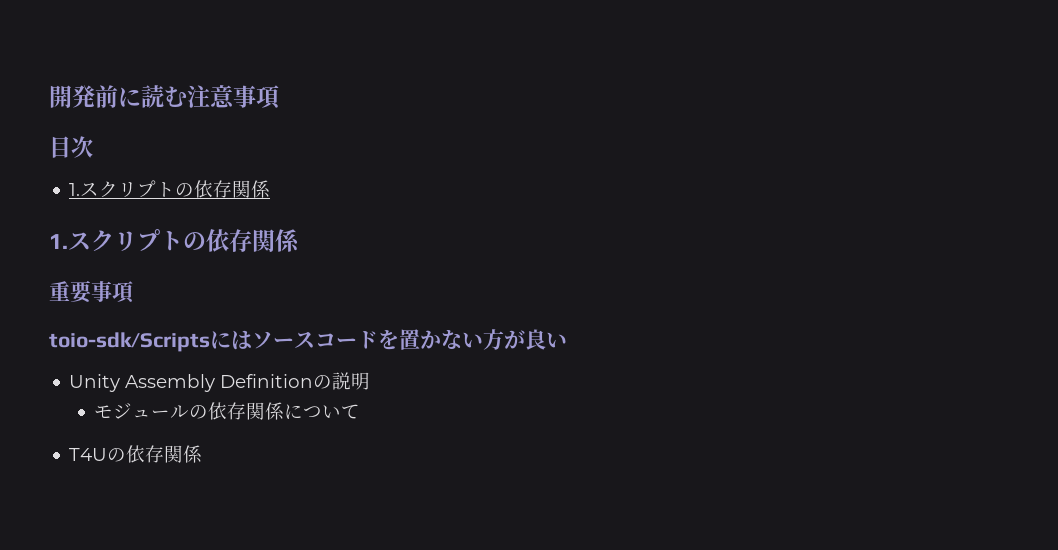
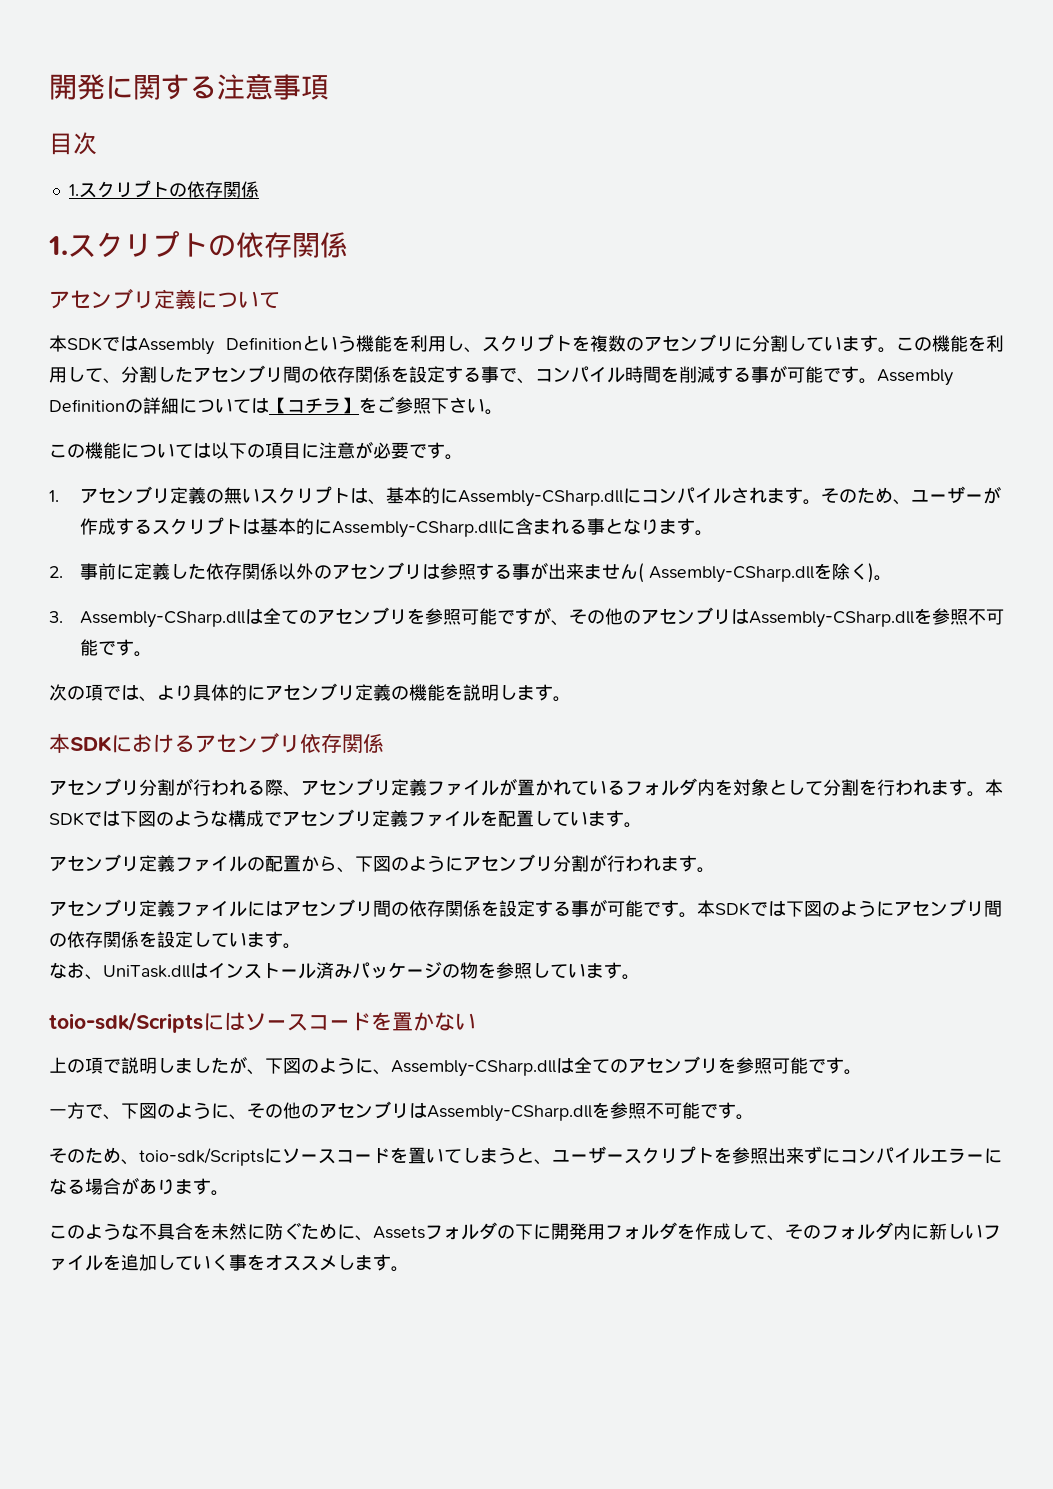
- 開発前に読む注意事項
+ 開発に関する注意事項
- 重要事項
+ アセンブリ定義について
+ 本SDKではAssembly Definitionという機能を利用し、スクリプトを複数のアセンブリに分割しています。この機能を利用して、分割したアセンブリ間の依存関係を設定する事で、コンパイル時間を削減する事が可能です。Assembly Definitionの詳細については【コチラ】をご参照下さい。
+ この機能については以下の項目に注意が必要です。
+ 1.アセンブリ定義の無いスクリプトは、基本的にAssembly-CSharp.dllにコンパイルされます。そのため、ユーザーが作成するスクリプトは基本的にAssembly-CSharp.dllに含まれる事となります。
+ 2.事前に定義した依存関係以外のアセンブリは参照する事が出来ません( Assembly-CSharp.dllを除く)。
+ 3. Assembly-CSharp.dllは全てのアセンブリを参照可能ですが、その他のアセンブリはAssembly-CSharp.dllを参照不可能です。
+ 次の項では、より具体的にアセンブリ定義の機能を説明します。
+ 本SDKにおけるアセンブリ依存関係
+ アセンブリ分割が行われる際、アセンブリ定義ファイルが置かれているフォルダ内を対象として分割を行われます。本SDKでは下図のような構成でアセンブリ定義ファイルを配置しています。
+ アセンブリ定義ファイルの配置から、下図のようにアセンブリ分割が行われます。
+ アセンブリ定義ファイルにはアセンブリ間の依存関係を設定する事が可能です。本SDKでは下図のようにアセンブリ間の依存関係を設定しています。
+ なお、UniTask.dllはインストール済みパッケージの物を参照しています。
- toio-sdk/Scriptsにはソースコードを置かない方が良い
- Unity Assembly Definitionの説明
- モジュールの依存関係について
- T4Uの依存関係
+ toio-sdk/Scriptsにはソースコードを置かない
+ 上の項で説明しましたが、下図のように、Assembly-CSharp.dllは全てのアセンブリを参照可能です。
+ 一方で、下図のように、その他のアセンブリはAssembly-CSharp.dllを参照不可能です。
+ そのため、toio-sdk/Scriptsにソースコードを置いてしまうと、ユーザースクリプトを参照出来ずにコンパイルエラーになる場合があります。
+ このような不具合を未然に防ぐために、Assetsフォルダの下に開発用フォルダを作成して、そのフォルダ内に新しいファイルを追加していく事をオススメします。

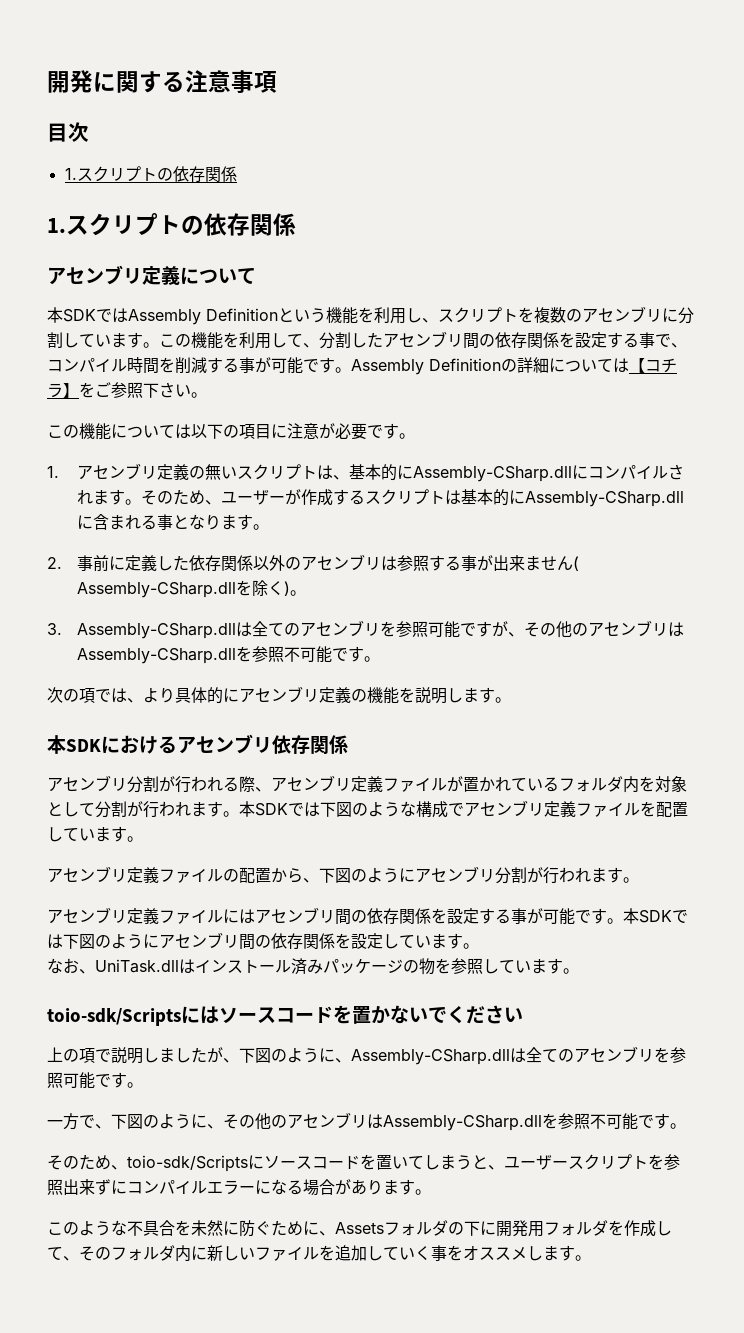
- アセンブリ分割が行われる際、アセンブリ定義ファイルが置かれているフォルダ内を対象として分割を行われます。
+ アセンブリ分割が行われる際、アセンブリ定義ファイルが置かれているフォルダ内を対象として分割が行われます。
- toio-sdk/Scriptsにはソースコードを置かない
+ toio-sdk/Scriptsにはソースコードを置かないでください

